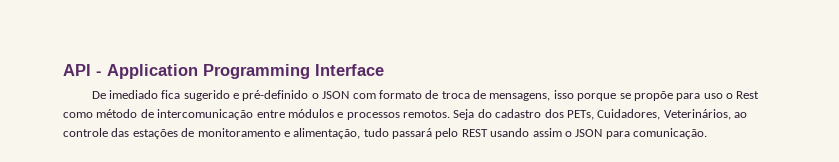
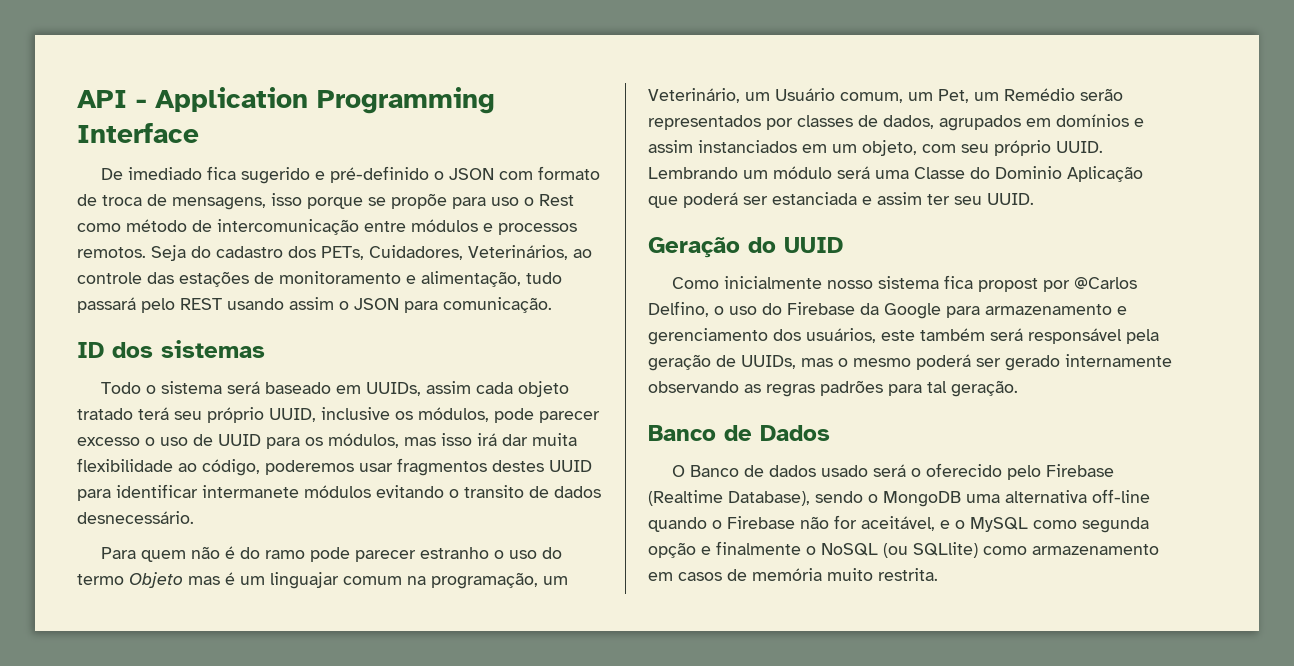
+ ID dos sistemas
+ Todo o sistema será baseado em UUIDs, assim cada objeto tratado terá seu próprio UUID, inclusive os módulos, pode parecer excesso o uso de UUID para os módulos, mas isso irá dar muita flexibilidade ao código, poderemos usar fragmentos destes UUID para identificar intermanete módulos evitando o transito de dados desnecessário.
+ Para quem não é do ramo pode parecer estranho o uso do termo Objeto mas é um linguajar comum na programação, um Veterinário, um Usuário comum, um Pet, um Remédio serão representados por classes de dados, agrupados em domínios e assim instanciados em um objeto, com seu próprio UUID. Lembrando um módulo será uma Classe do Dominio Aplicação que poderá ser estanciada e assim ter seu UUID.
+ Geração do UUID
+ Como inicialmente nosso sistema fica propost por @Carlos Delfino, o uso do Firebase da Google para armazenamento e gerenciamento dos usuários, este também será responsável pela geração de UUIDs, mas o mesmo poderá ser gerado internamente observando as regras padrões para tal geração.
+ Banco de Dados
+ O Banco de dados usado será o oferecido pelo Firebase (Realtime Database), sendo o MongoDB uma alternativa off-line quando o Firebase não for aceitável, e o MySQL como segunda opção e finalmente o NoSQL (ou SQLlite) como armazenamento em casos de memória muito restrita.

